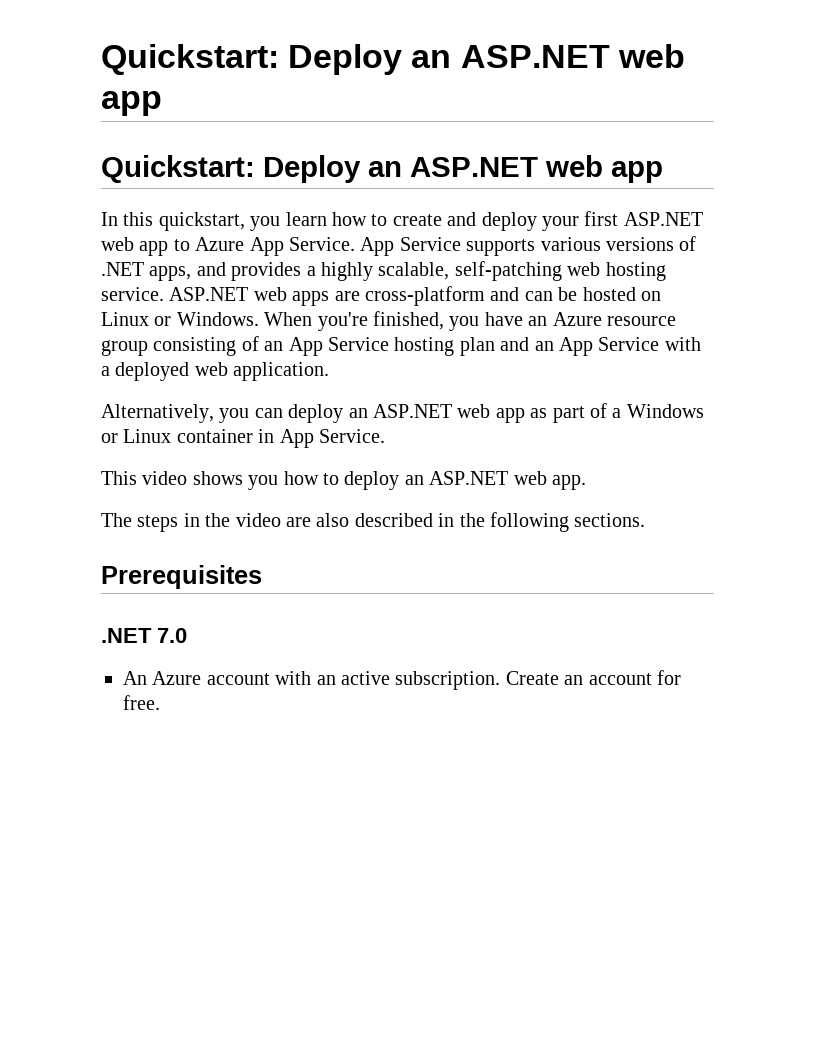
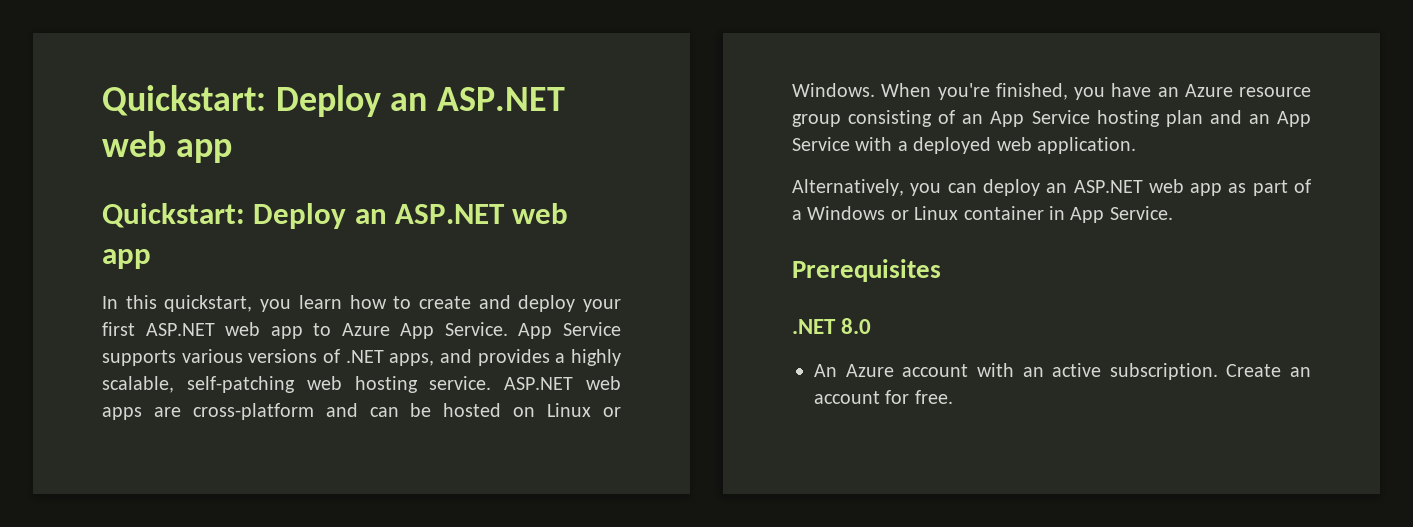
- This video shows you how to deploy an ASP.NET web app.
- The steps in the video are also described in the following sections.
- .NET 7.0
+ .NET 8.0

